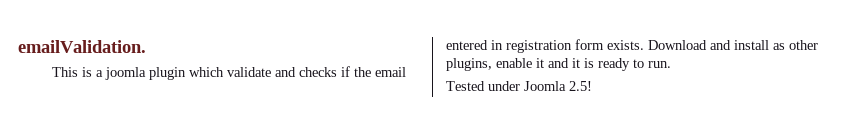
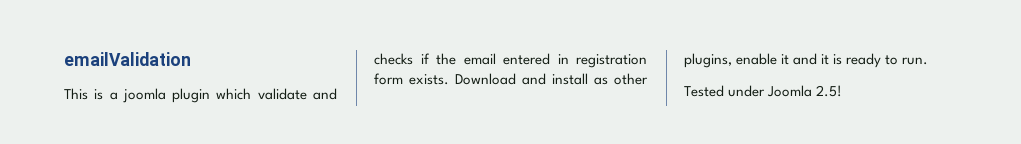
- emailValidation.
+ emailValidation

